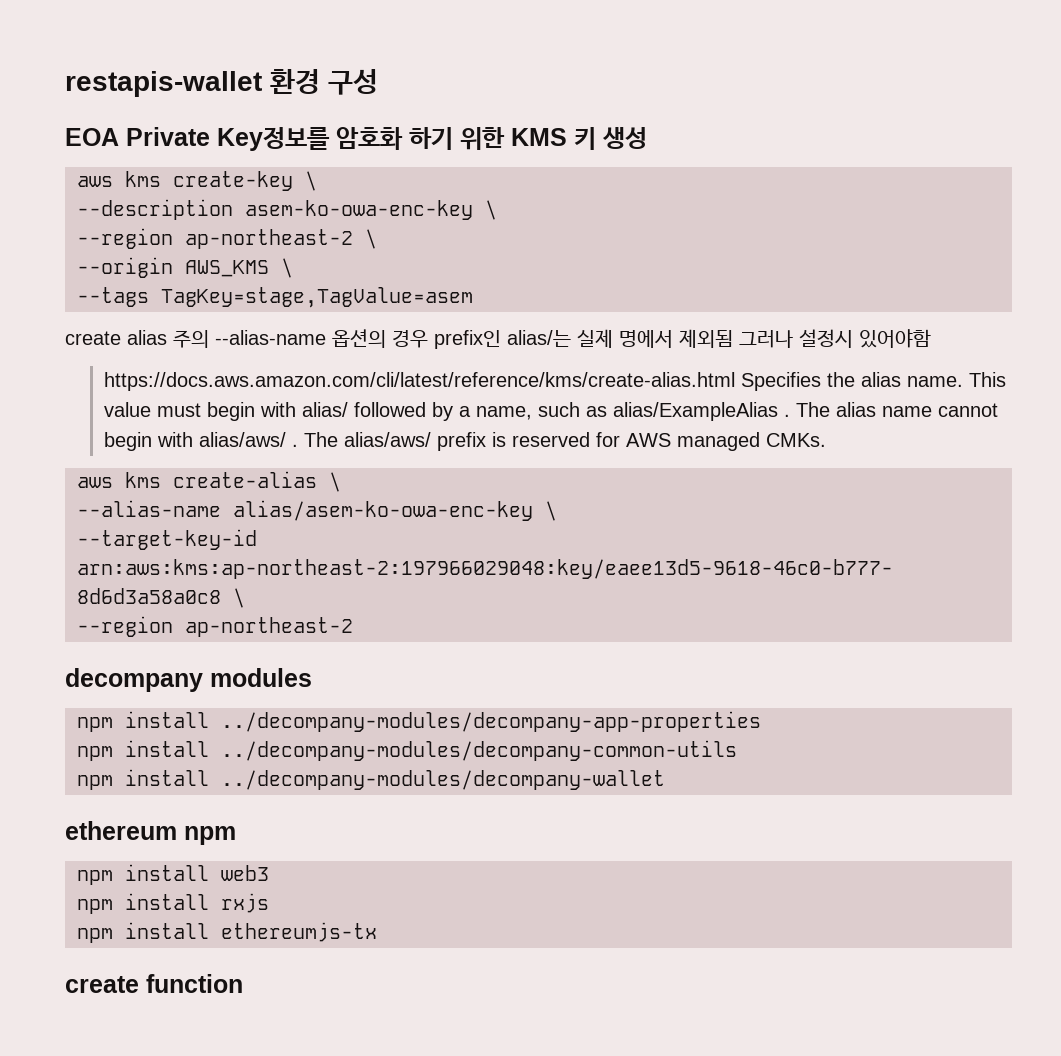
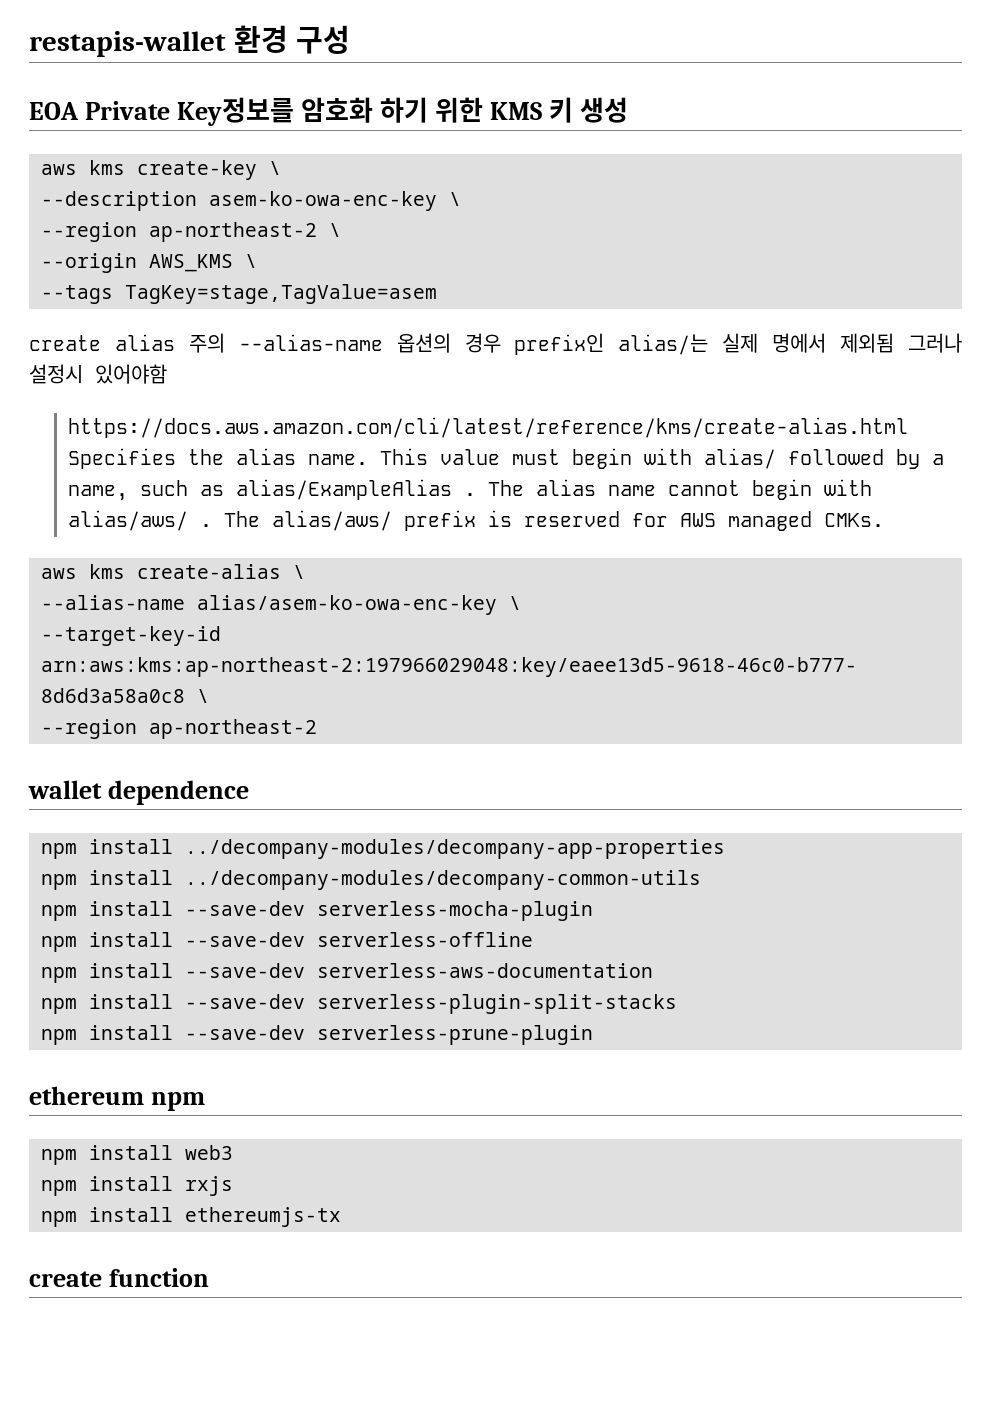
- decompany modules
+ wallet dependence
- npm install ../decompany-modules/decompany-wallet
+ npm install --save-dev serverless-mocha-plugin
+ npm install --save-dev serverless-offline
+ npm install --save-dev serverless-aws-documentation
+ npm install --save-dev serverless-plugin-split-stacks
+ npm install --save-dev serverless-prune-plugin

